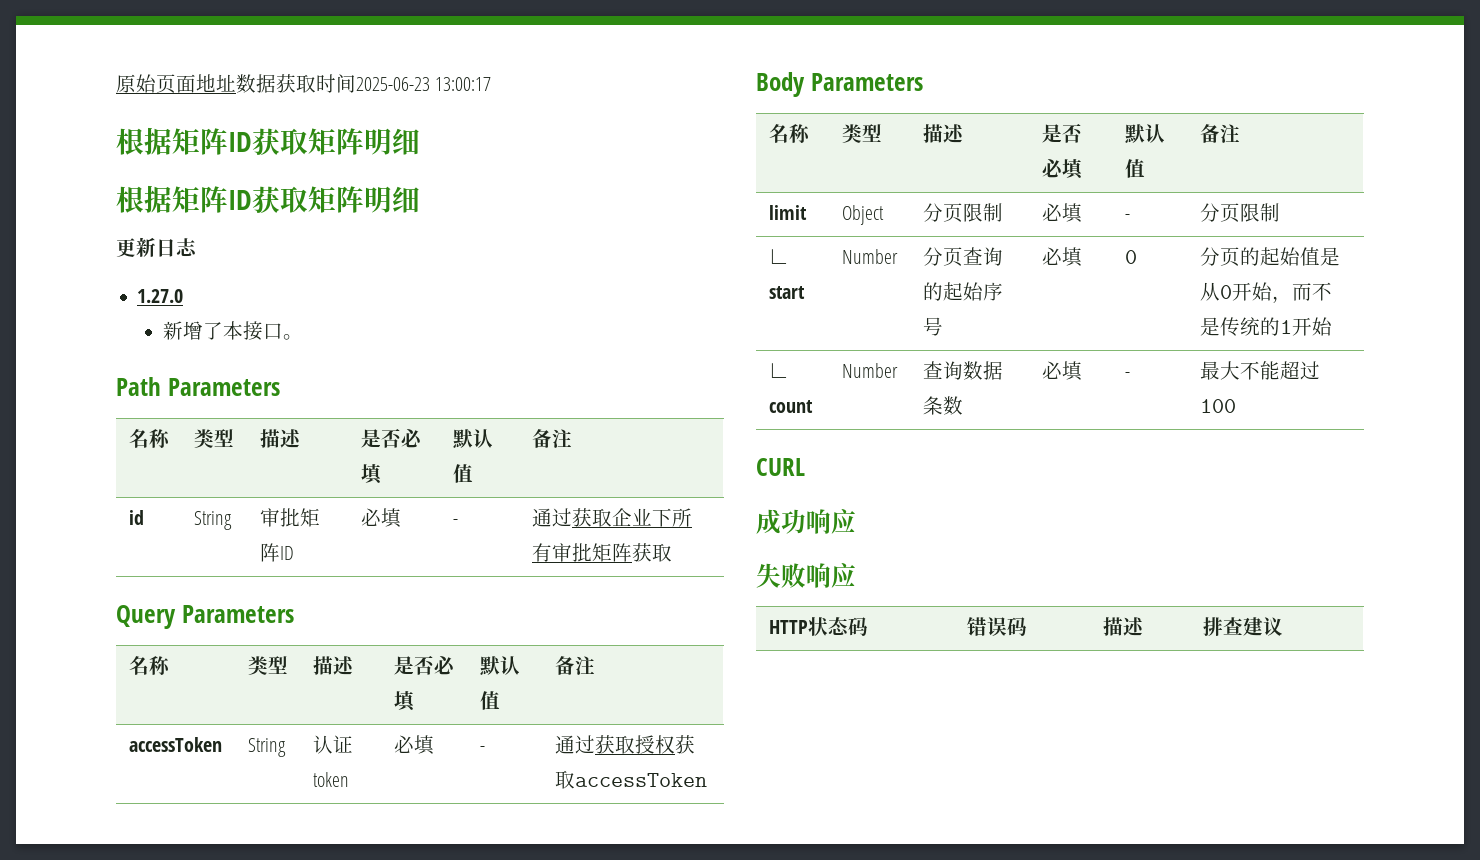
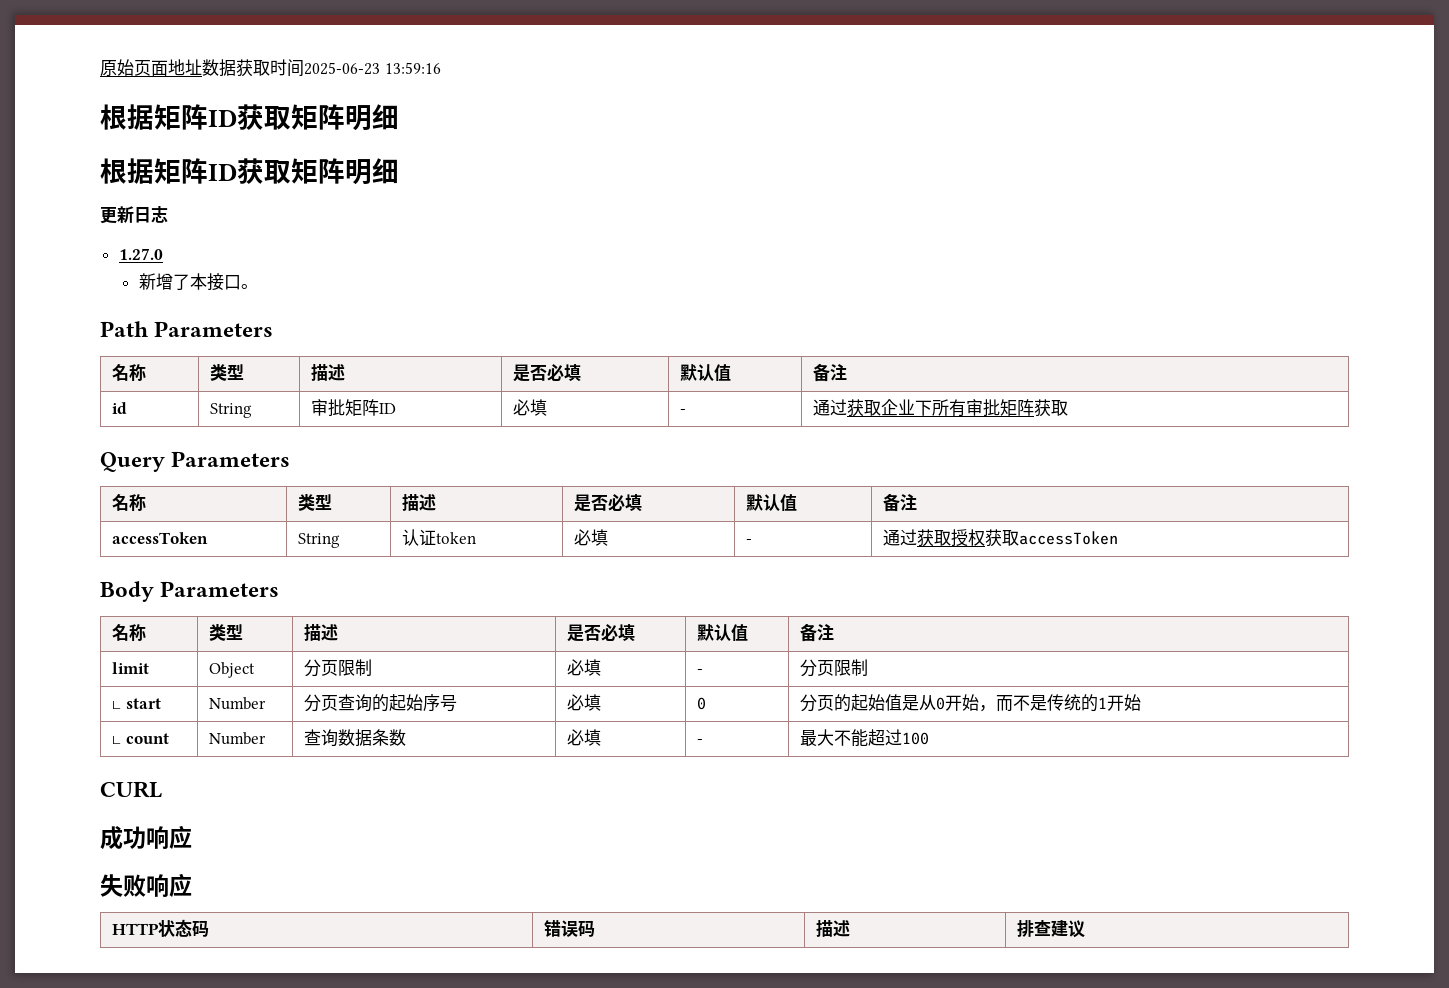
- 原始页面地址数据获取时间2025-06-23 13:00:17
+ 原始页面地址数据获取时间2025-06-23 13:59:16

